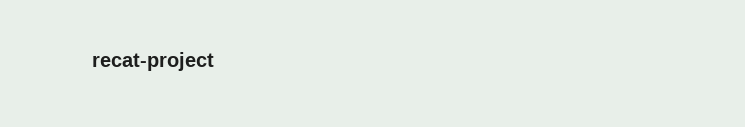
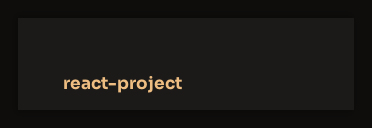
- recat-project
+ react-project

